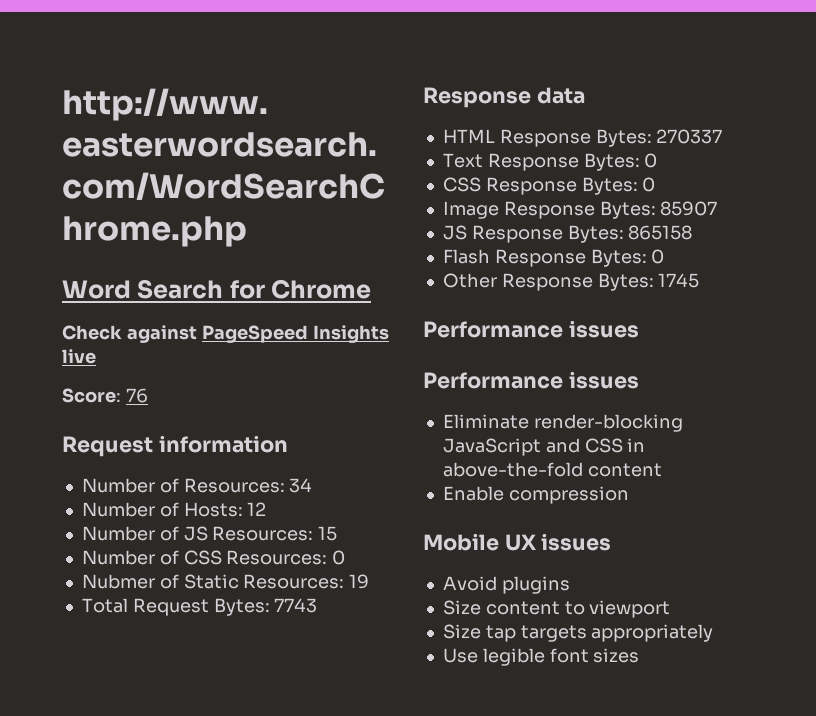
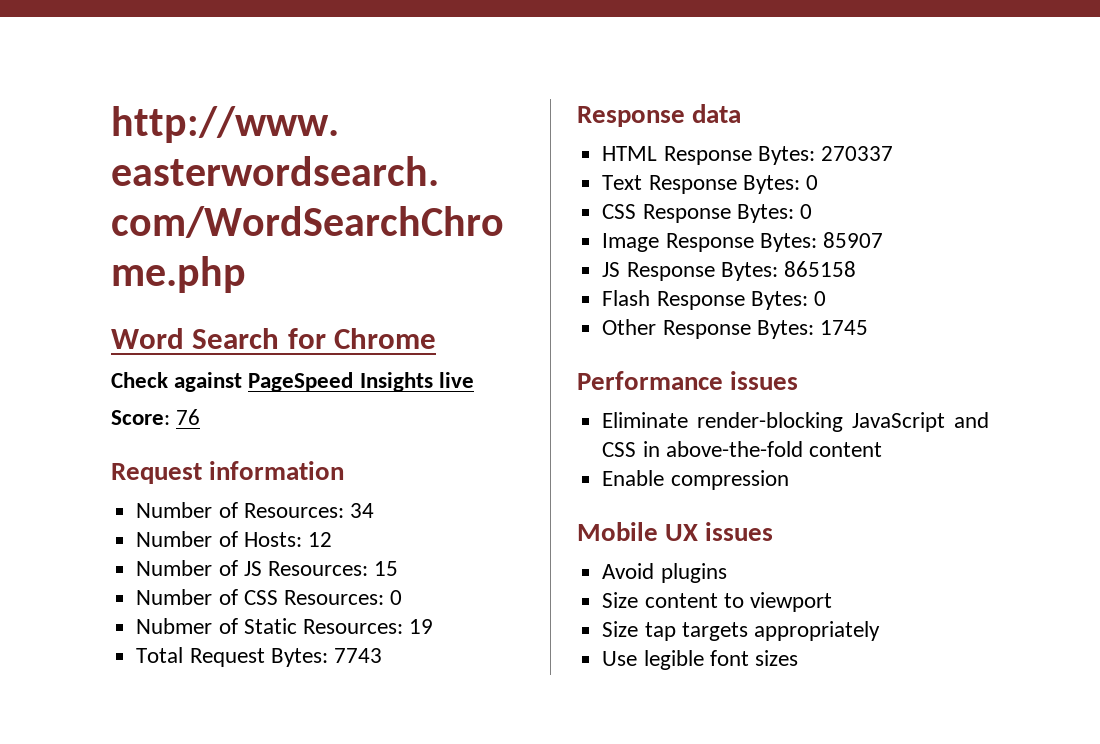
  Other Response Bytes: 1745
- Performance issues

